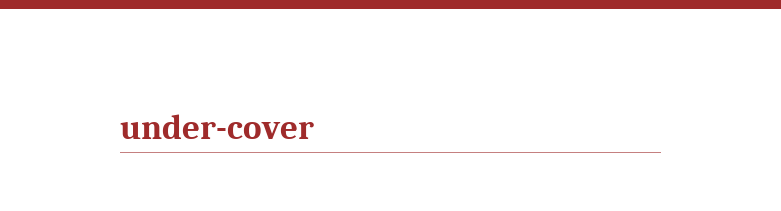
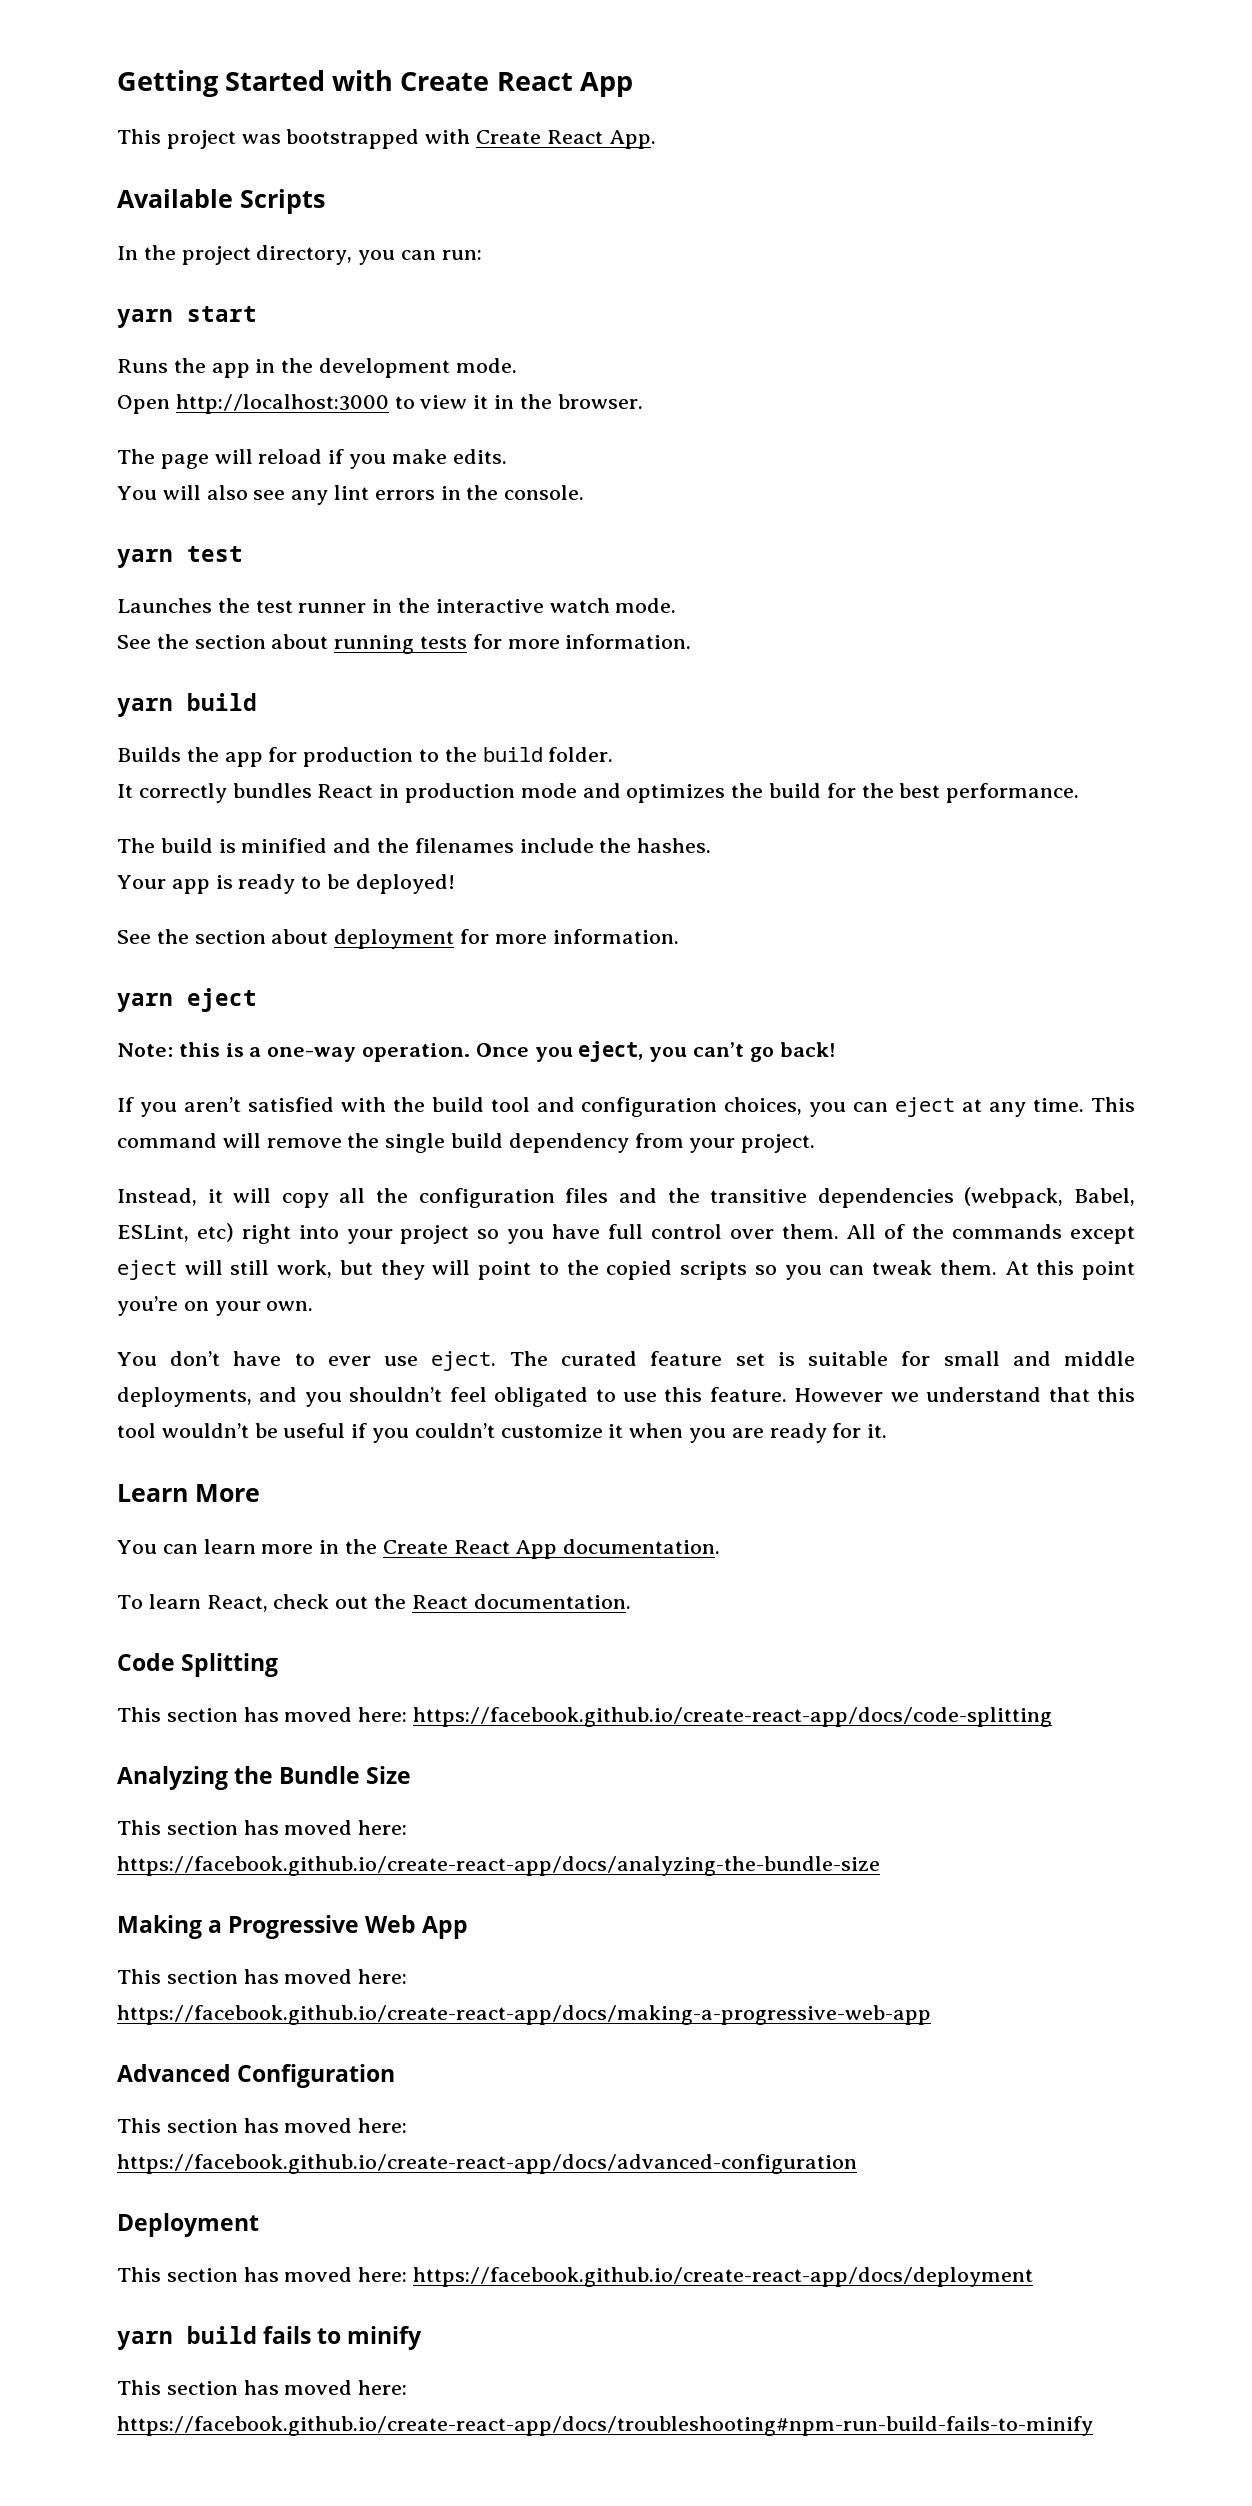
- under-cover
+ Getting Started with Create React App
+ This project was bootstrapped with Create React App.
+ Available Scripts
+ In the project directory, you can run:
+ yarn start
+ Runs the app in the development mode.
+ Open http://localhost:3000 to view it in the browser.
+ The page will reload if you make edits.
+ You will also see any lint errors in the console.
+ yarn test
+ Launches the test runner in the interactive watch mode.
+ See the section about running tests for more information.
+ yarn build
+ Builds the app for production to the build folder.
+ It correctly bundles React in production mode and optimizes the build for the best performance.
+ The build is minified and the filenames include the hashes.
+ Your app is ready to be deployed!
+ See the section about deployment for more information.
+ yarn eject
+ Note: this is a one-way operation. Once you eject, you can’t go back!
+ If you aren’t satisfied with the build tool and configuration choices, you can eject at any time. This command will remove the single build dependency from your project.
+ Instead, it will copy all the configuration files and the transitive dependencies (webpack, Babel, ESLint, etc) right into your project so you have full control over them. All of the commands except eject will still work, but they will point to the copied scripts so you can tweak them. At this point you’re on your own.
+ You don’t have to ever use eject. The curated feature set is suitable for small and middle deployments, and you shouldn’t feel obligated to use this feature. However we understand that this tool wouldn’t be useful if you couldn’t customize it when you are ready for it.
+ Learn More
+ You can learn more in the Create React App documentation.
+ To learn React, check out the React documentation.
+ Code Splitting
+ This section has moved here: https://facebook.github.io/create-react-app/docs/code-splitting
+ Analyzing the Bundle Size
+ This section has moved here: https://facebook.github.io/create-react-app/docs/analyzing-the-bundle-size
+ Making a Progressive Web App
+ This section has moved here: https://facebook.github.io/create-react-app/docs/making-a-progressive-web-app
+ Advanced Configuration
+ This section has moved here: https://facebook.github.io/create-react-app/docs/advanced-configuration
+ Deployment
+ This section has moved here: https://facebook.github.io/create-react-app/docs/deployment
+ yarn build fails to minify
+ This section has moved here: https://facebook.github.io/create-react-app/docs/troubleshooting#npm-run-build-fails-to-minify

